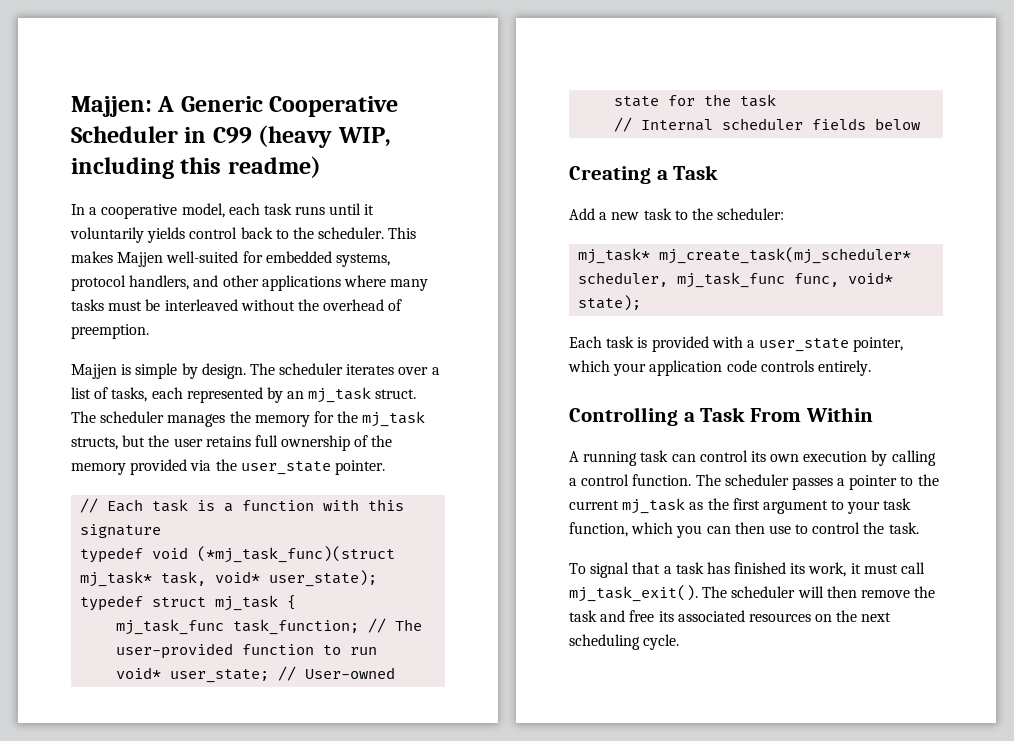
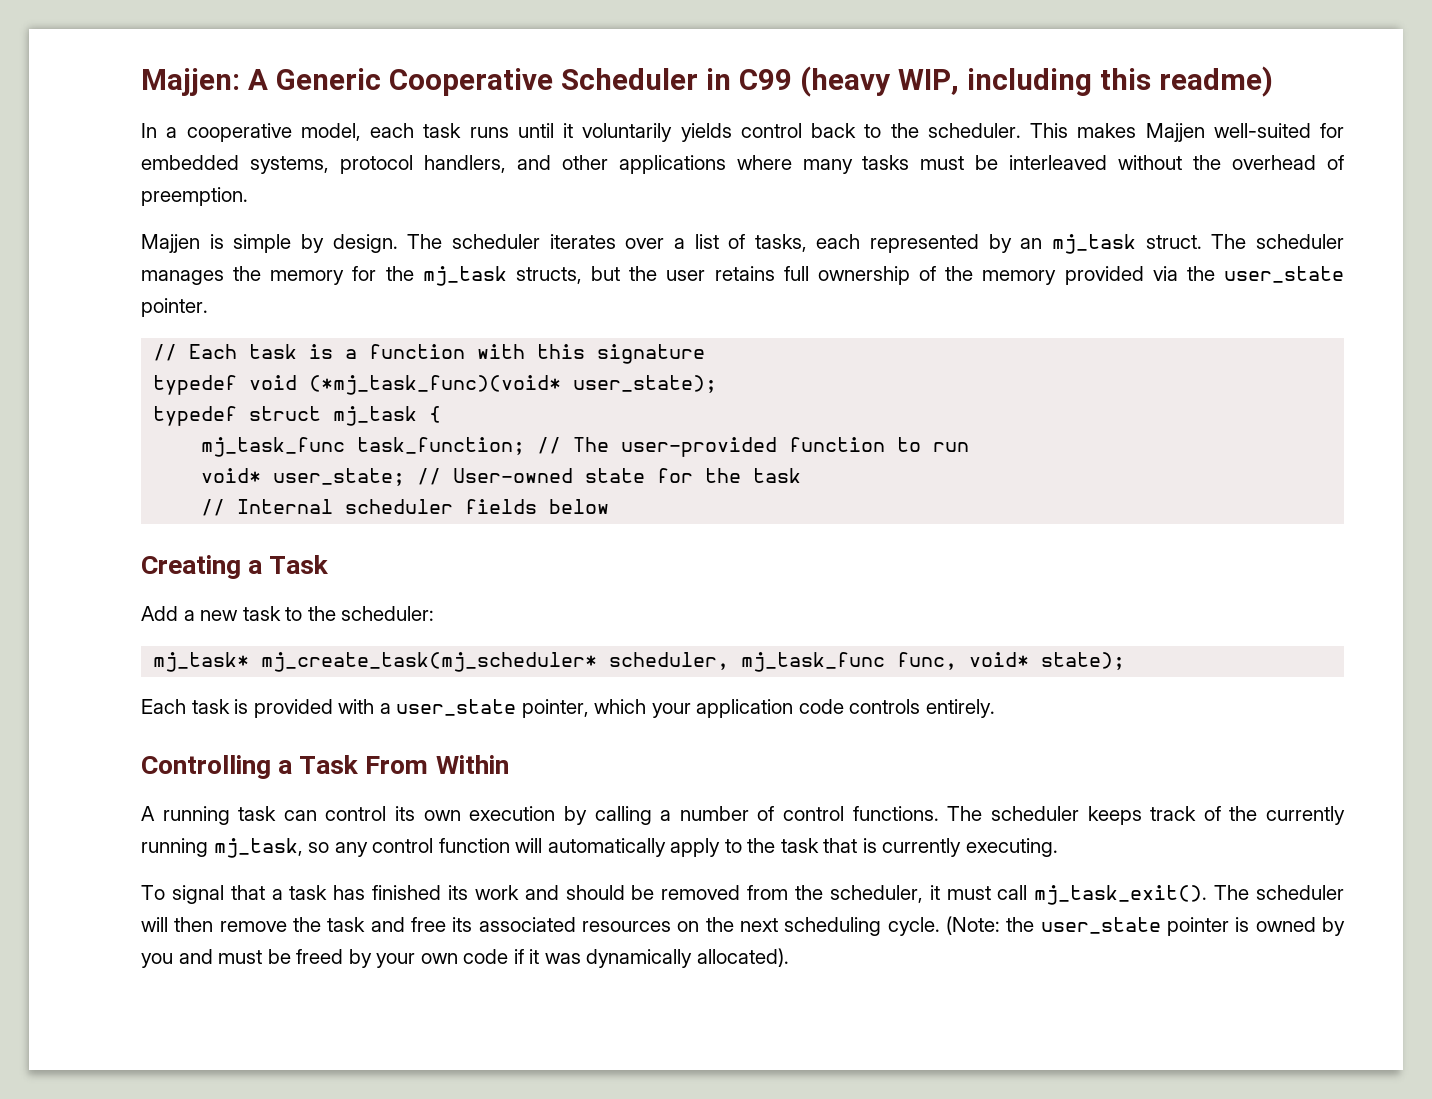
- typedef void (*mj_task_func)(struct mj_task* task, void* user_state);
+ typedef void (*mj_task_func)(void* user_state);
- A running task can control its own execution by calling a control function. The scheduler passes a pointer to the current mj_task as the first argument to your task function, which you can then use to control the task.
+ A running task can control its own execution by calling a number of control functions. The scheduler keeps track of the currently running mj_task, so any control function will automatically apply to the task that is currently executing.
- To signal that a task has finished its work, it must call mj_task_exit().
+ To signal that a task has finished its work and should be removed from the scheduler, it must call mj_task_exit().
+ (Note: the user_state pointer is owned by you and must be freed by your own code if it was dynamically allocated).

